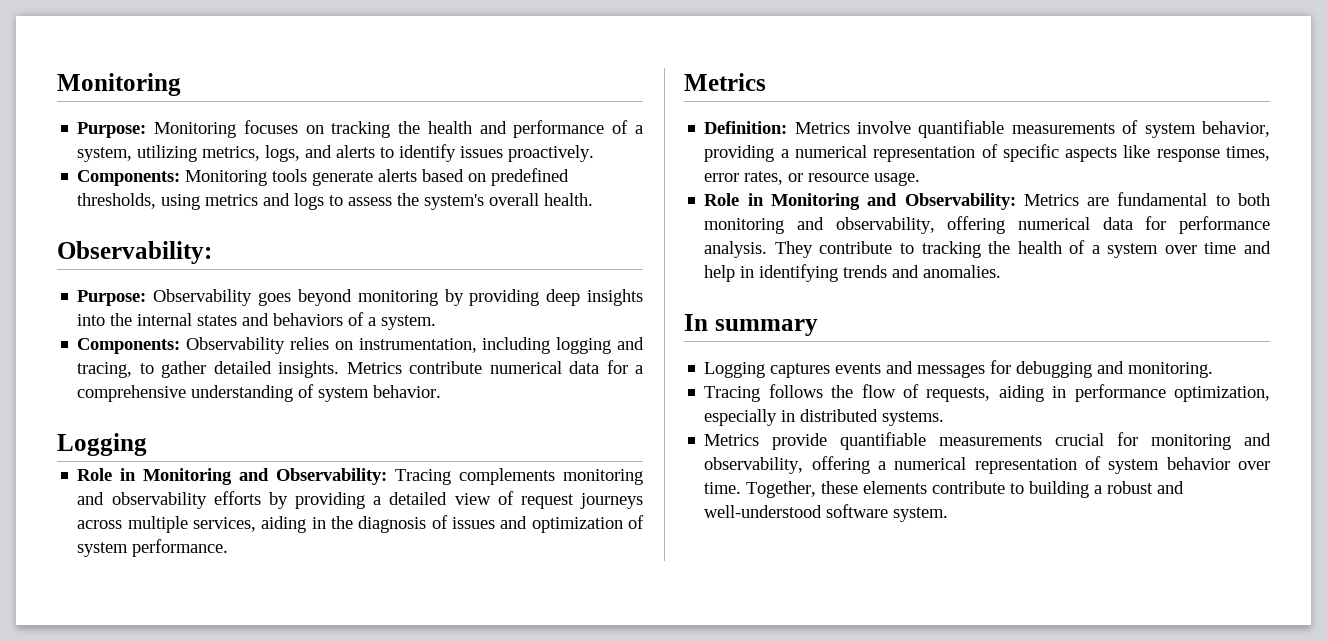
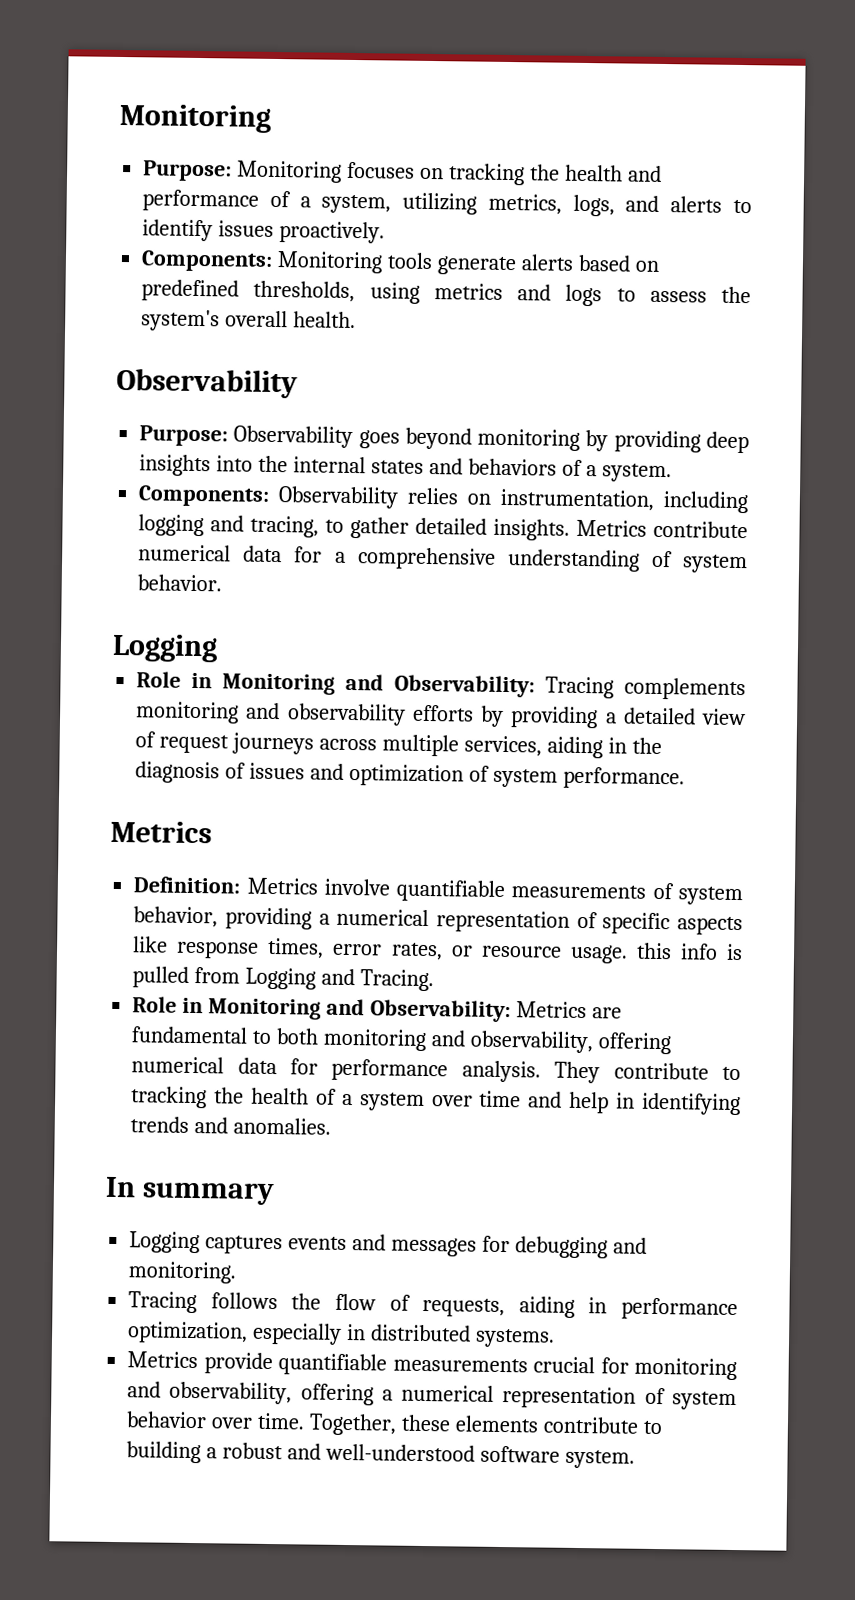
  Components: Monitoring tools generate alerts based on predefined thresholds, using metrics and logs to assess the system's overall health.
- Observability:
+ Observability
- Definition: Metrics involve quantifiable measurements of system behavior, providing a numerical representation of specific aspects like response times, error rates, or resource usage.
+ Definition: Metrics involve quantifiable measurements of system behavior, providing a numerical representation of specific aspects like response times, error rates, or resource usage. this info is pulled from Logging and Tracing.

